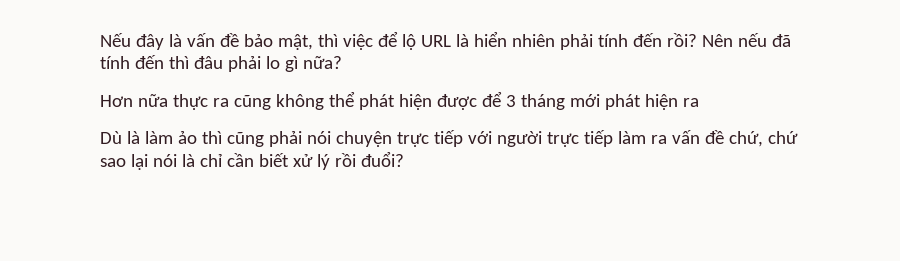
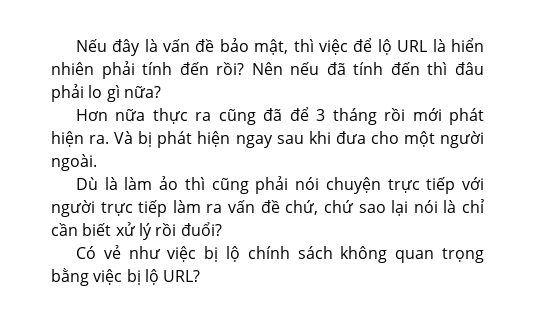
- Hơn nữa thực ra cũng không thể phát hiện được để 3 tháng mới phát hiện ra
+ Hơn nữa thực ra cũng đã để 3 tháng rồi mới phát hiện ra. Và bị phát hiện ngay sau khi đưa cho một người ngoài.
+ Có vẻ như việc bị lộ chính sách không quan trọng bằng việc bị lộ URL?

